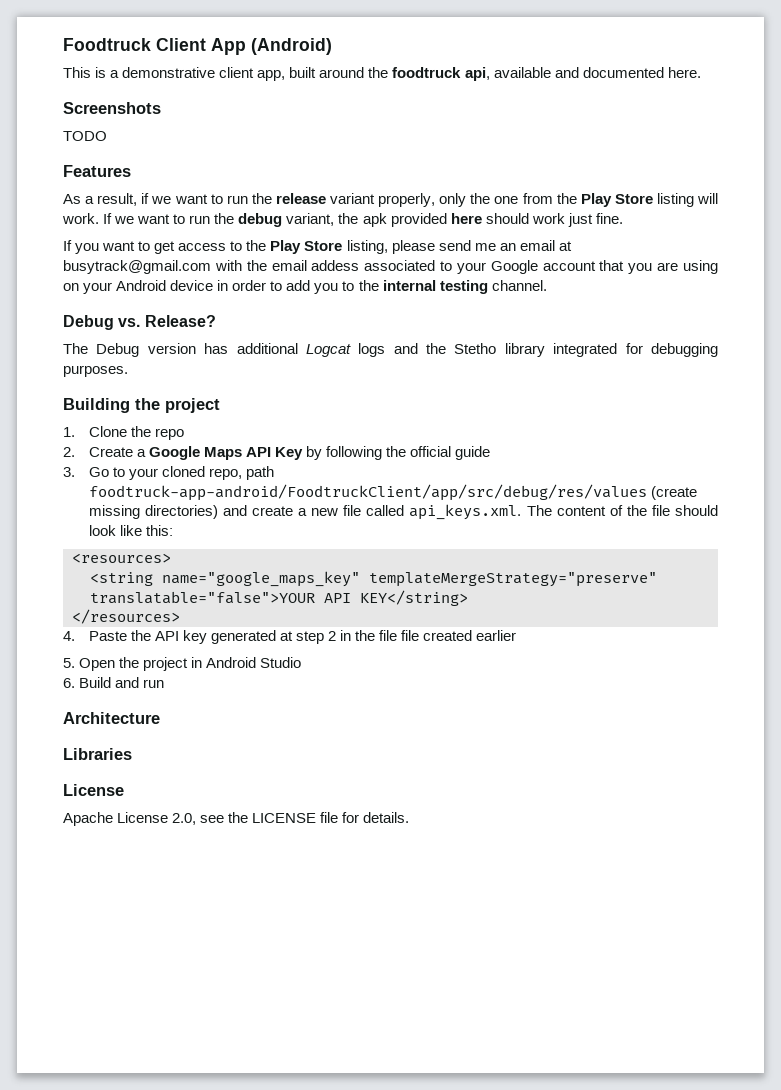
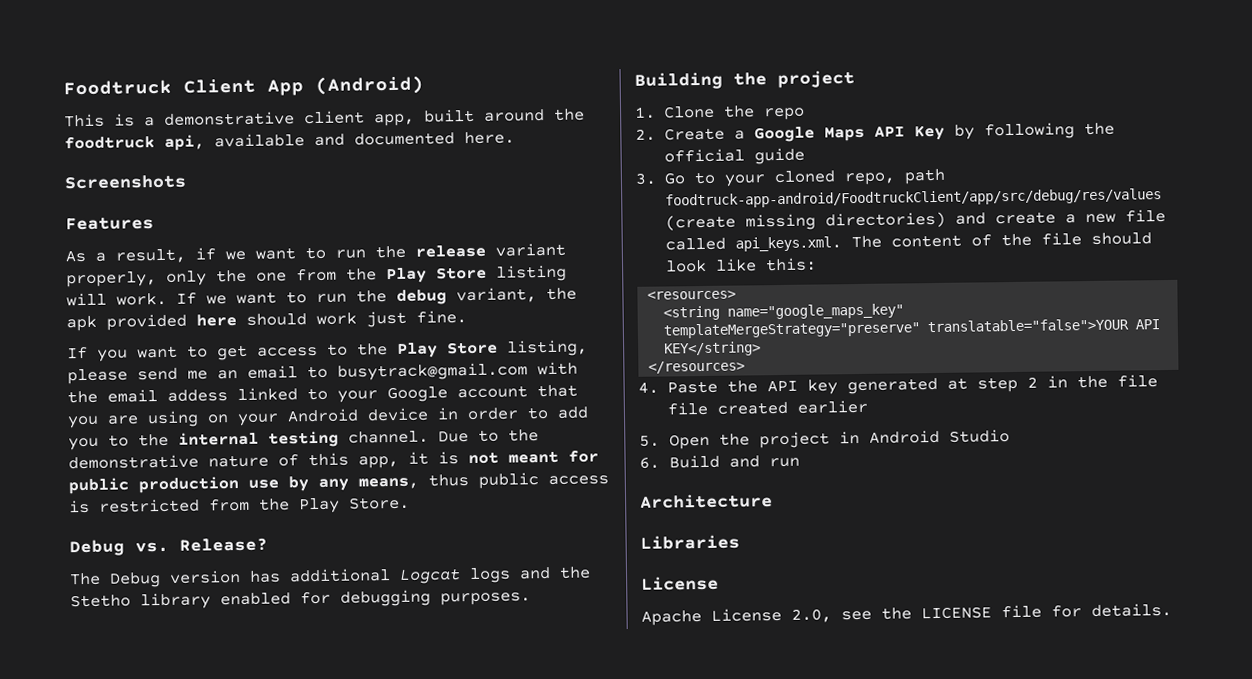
- TODO
- If you want to get access to the Play Store listing, please send me an email at busytrack@gmail.com with the email addess associated to your Google account that you are using on your Android device in order to add you to the internal testing channel.
+ If you want to get access to the Play Store listing, please send me an email to busytrack@gmail.com with the email addess linked to your Google account that you are using on your Android device in order to add you to the internal testing channel. Due to the demonstrative nature of this app, it is not meant for public production use by any means, thus public access is restricted from the Play Store.
- The Debug version has additional Logcat logs and the Stetho library integrated for debugging purposes.
+ The Debug version has additional Logcat logs and the Stetho library enabled for debugging purposes.

